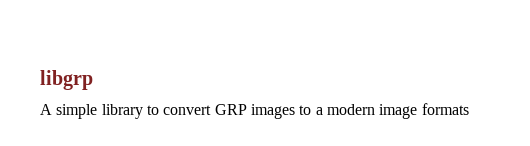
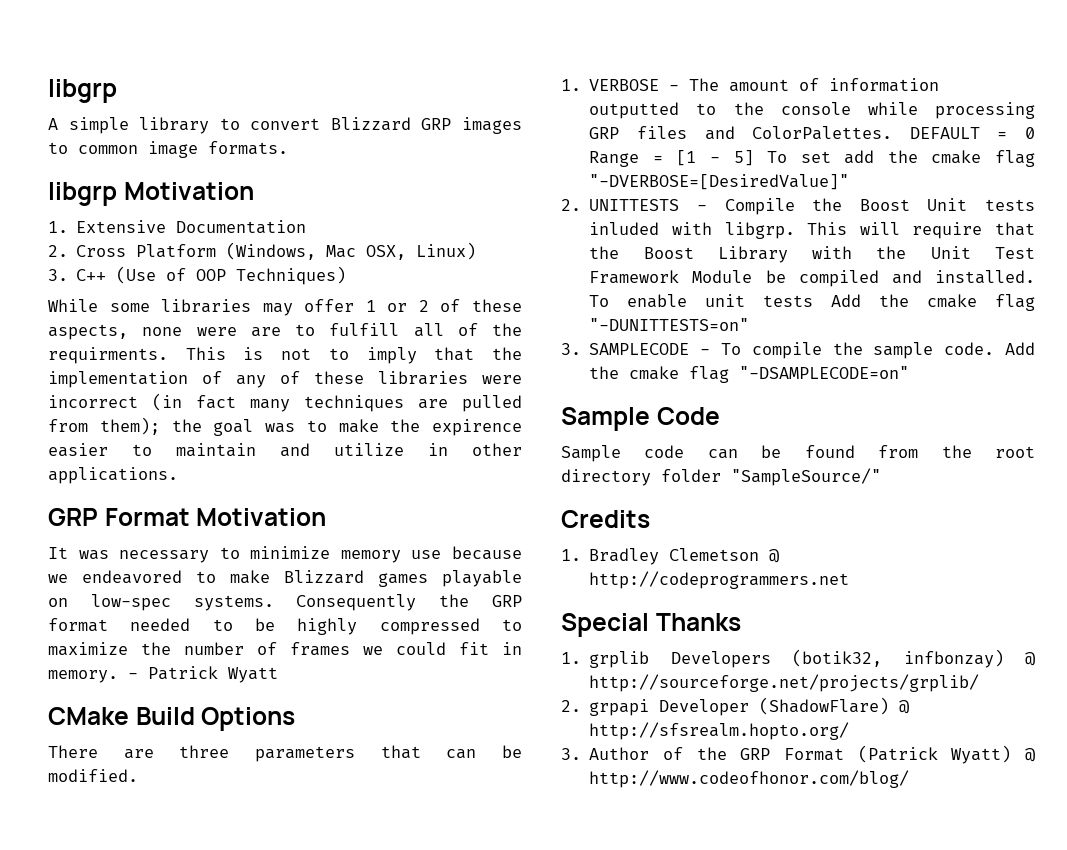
- A simple library to convert GRP images to a modern image formats
+ A simple library to convert Blizzard GRP images to common image formats.
+ libgrp Motivation
+ 1. Extensive Documentation
+ 2. Cross Platform (Windows, Mac OSX, Linux)
+ 3. C++ (Use of OOP Techniques)
+ While some libraries may offer 1 or 2 of these aspects, none were are to fulfill all of the requirments. This is not to imply that the implementation of any of these libraries were incorrect (in fact many techniques are pulled from them); the goal was to make the expirence easier to maintain and utilize in other applications.
+ GRP Format Motivation
+ It was necessary to minimize memory use because we endeavored to make Blizzard games playable on low-spec systems. Consequently the GRP format needed to be highly compressed to maximize the number of frames we could fit in memory. - Patrick Wyatt
+ CMake Build Options
+ There are three parameters that can be modified.
+ 1. VERBOSE - The amount of information outputted to the console while processing GRP files and ColorPalettes. DEFAULT = 0 Range = [1 - 5] To set add the cmake flag "-DVERBOSE=[DesiredValue]"
+ 2. UNITTESTS - Compile the Boost Unit tests inluded with libgrp. This will require that the Boost Library with the Unit Test Framework Module be compiled and installed. To enable unit tests Add the cmake flag "-DUNITTESTS=on"
+ 3. SAMPLECODE - To compile the sample code. Add the cmake flag "-DSAMPLECODE=on"
+ Sample Code
+ Sample code can be found from the root directory folder "SampleSource/"
+ Credits
+ 1. Bradley Clemetson @ http://codeprogrammers.net
+ Special Thanks
+ 1. grplib Developers (botik32, infbonzay) @ http://sourceforge.net/projects/grplib/
+ 2. grpapi Developer (ShadowFlare) @ http://sfsrealm.hopto.org/
+ 3. Author of the GRP Format (Patrick Wyatt) @ http://www.codeofhonor.com/blog/

